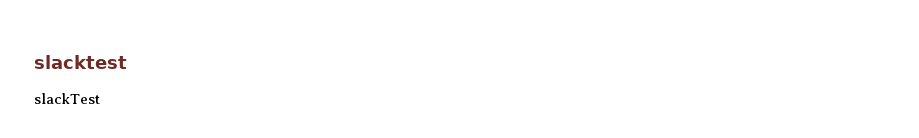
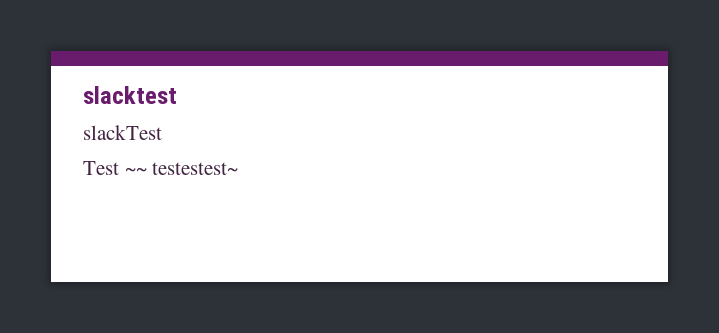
+ Test ~~ testestest~

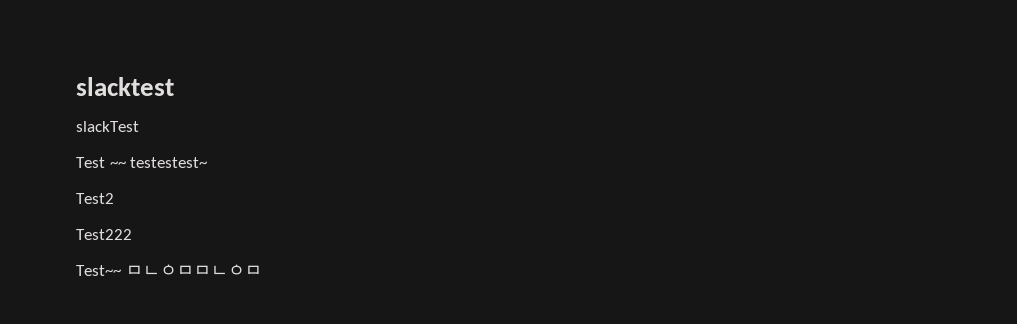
+ Test2
+ Test222
+ Test~~ ㅁㄴㅇㅁㅁㄴㅇㅁ

